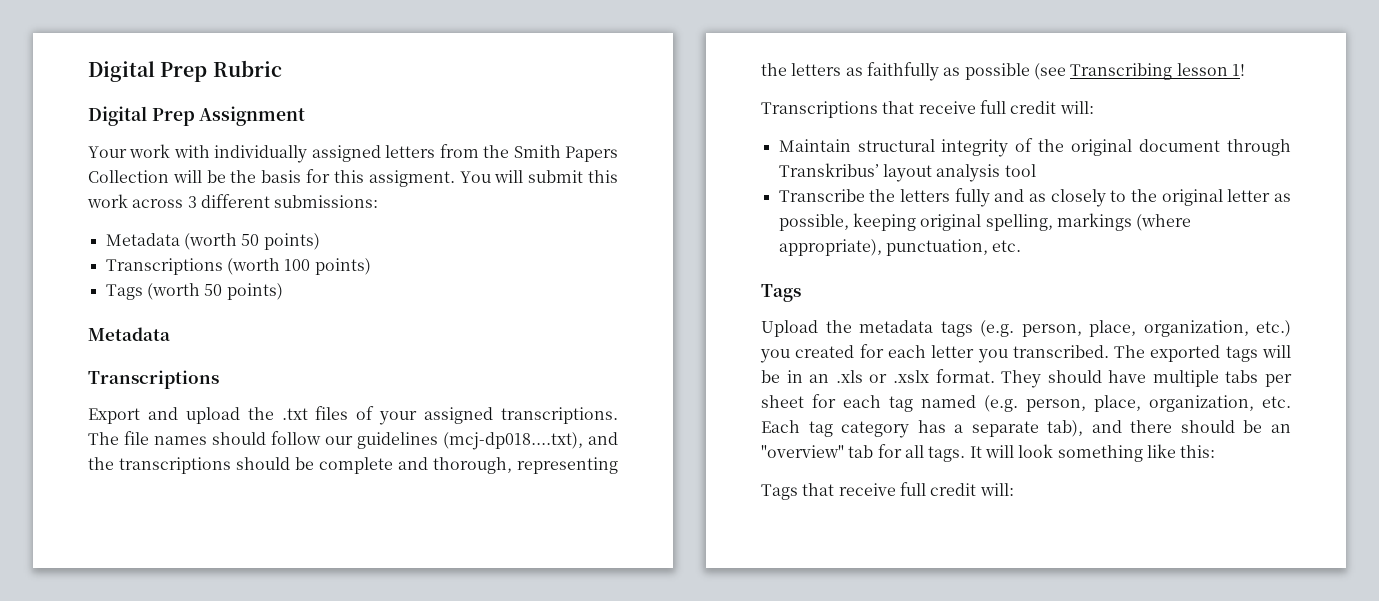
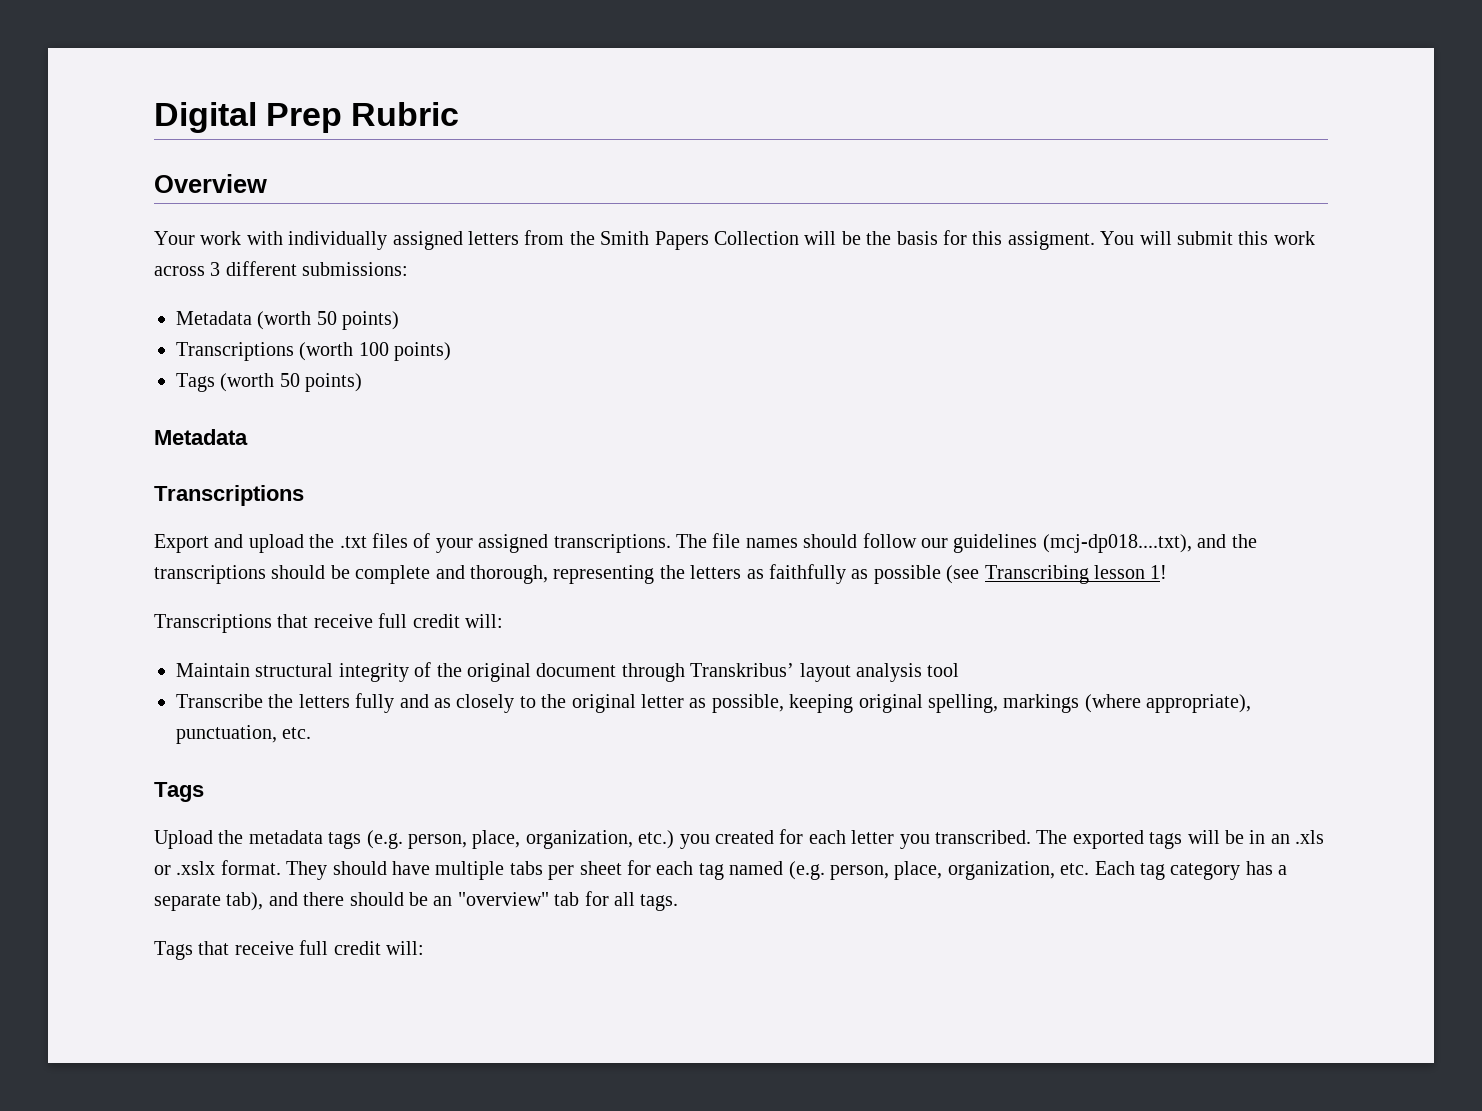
- Digital Prep Assignment
+ Overview
- It will look something like this:

